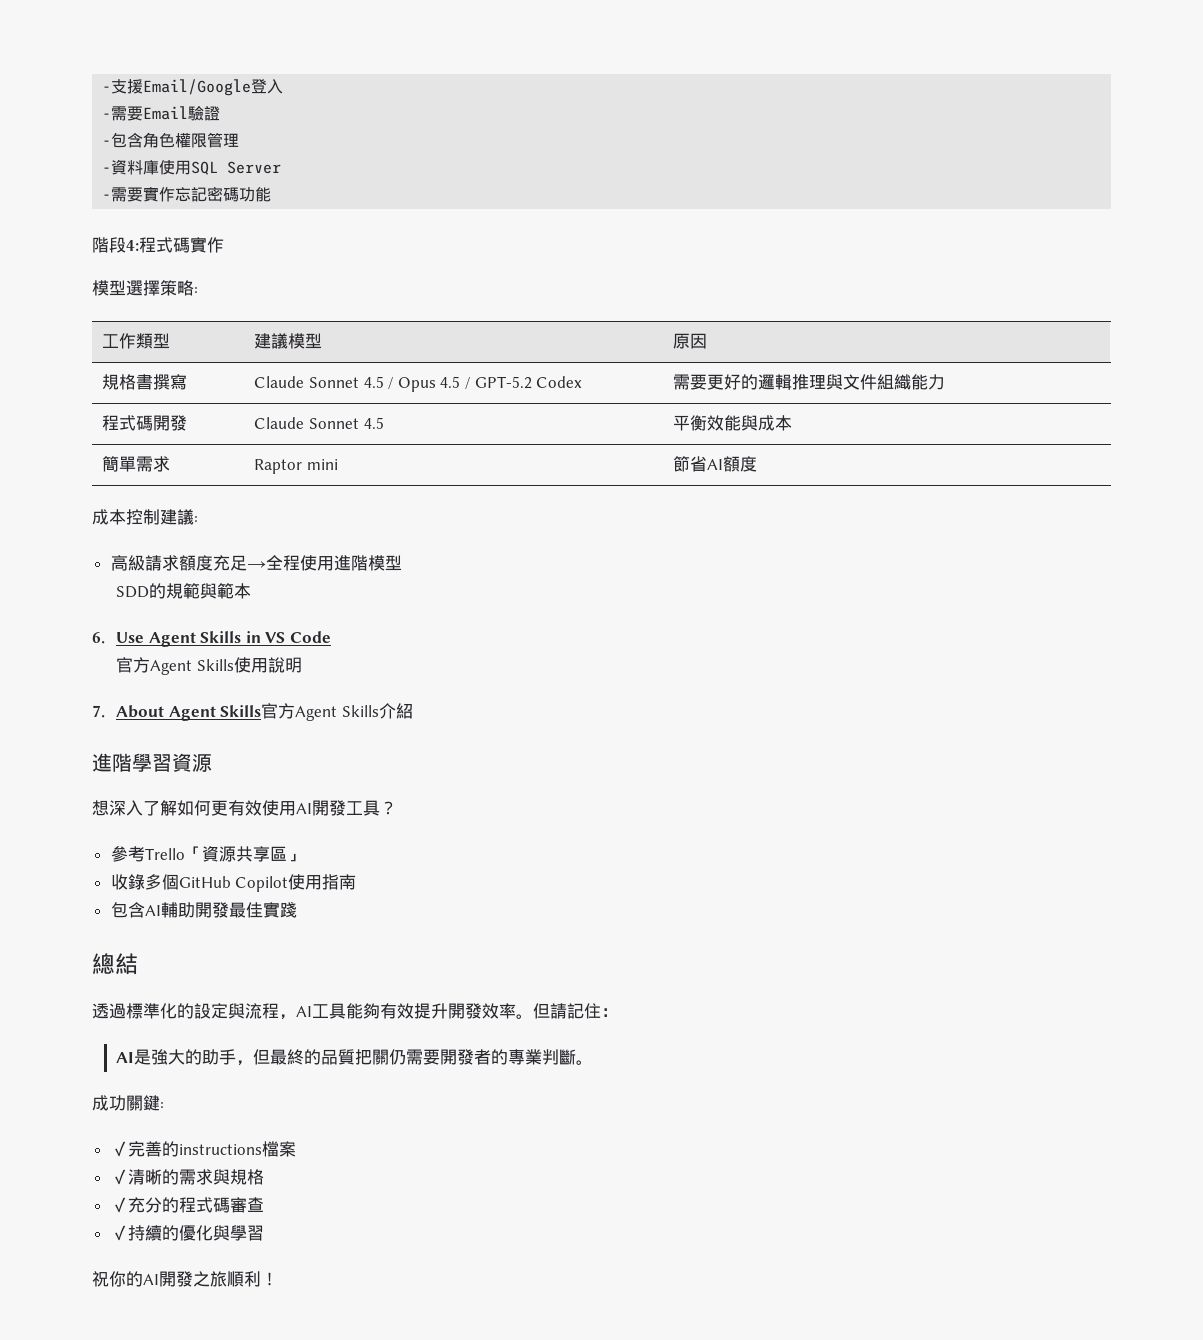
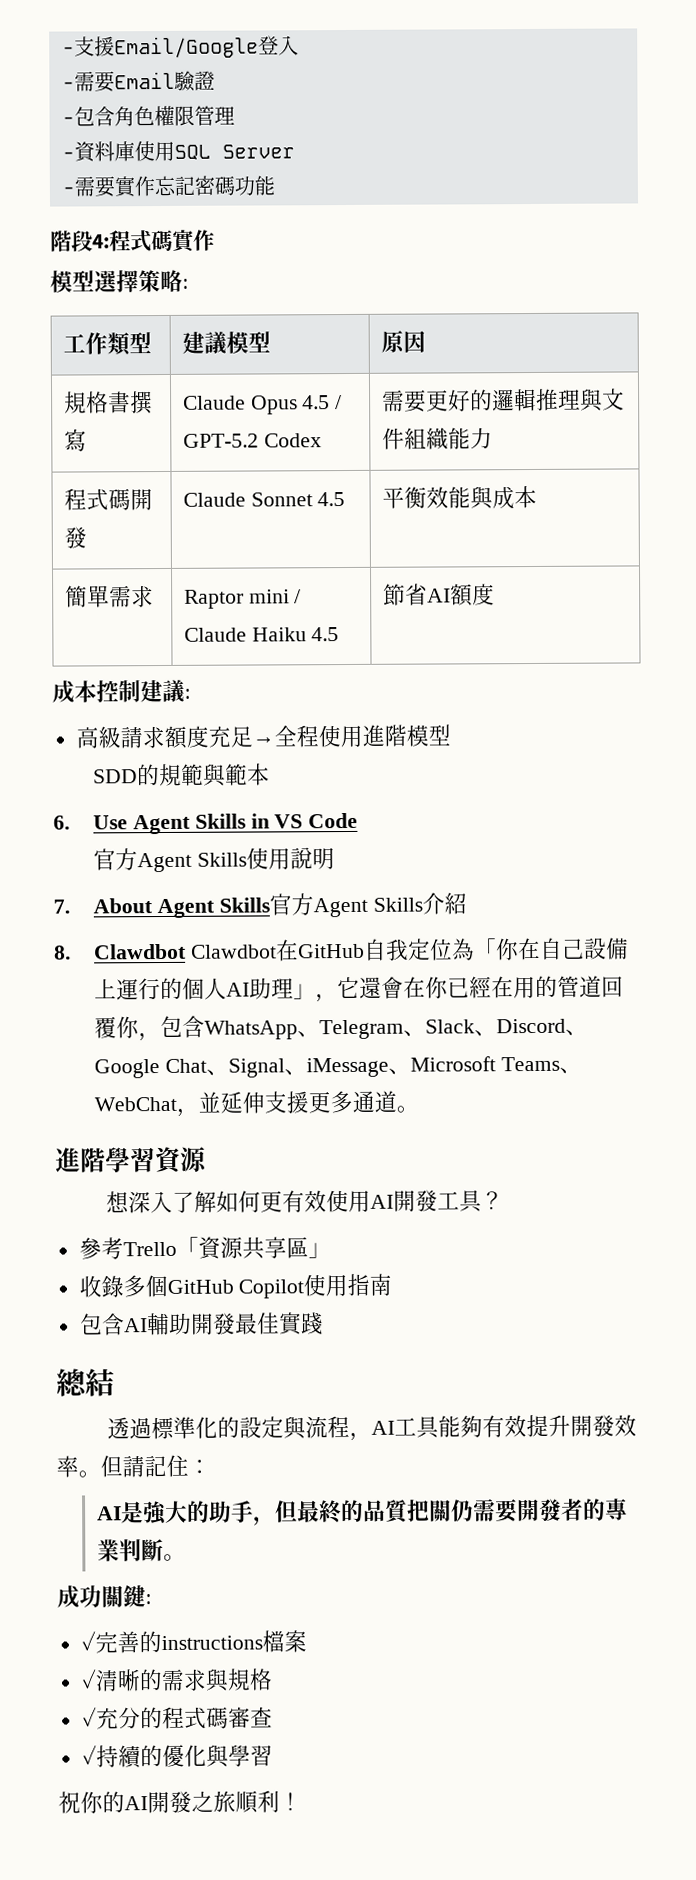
- 規格書撰寫 | Claude Sonnet 4.5 / Opus 4.5 / GPT-5.2 Codex | 需要更好的邏輯推理與文件組織能力
+ 規格書撰寫 | Claude Opus 4.5 / GPT-5.2 Codex | 需要更好的邏輯推理與文件組織能力
- 簡單需求 | Raptor mini | 節省AI額度
+ 簡單需求 | Raptor mini / Claude Haiku 4.5 | 節省AI額度
+ 8. Clawdbot Clawdbot在GitHub自我定位為「你在自己設備上運行的個人AI助理」，它還會在你已經在用的管道回覆你，包含WhatsApp、Telegram、Slack、Discord、Google Chat、Signal、iMessage、Microsoft Teams、WebChat，並延伸支援更多通道。

